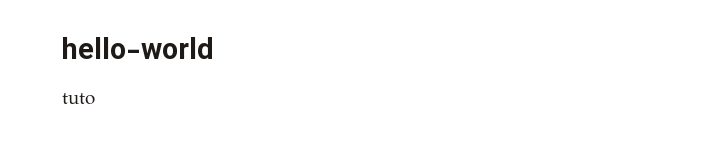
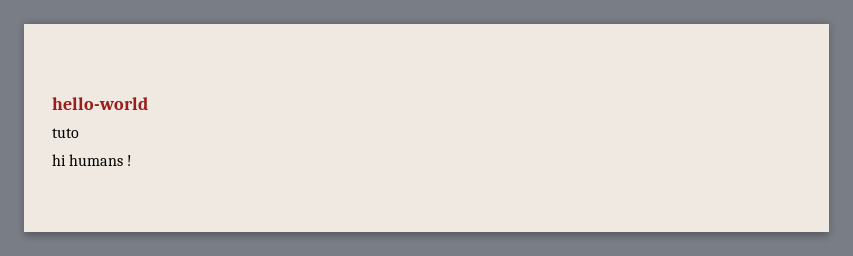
+ hi humans !

